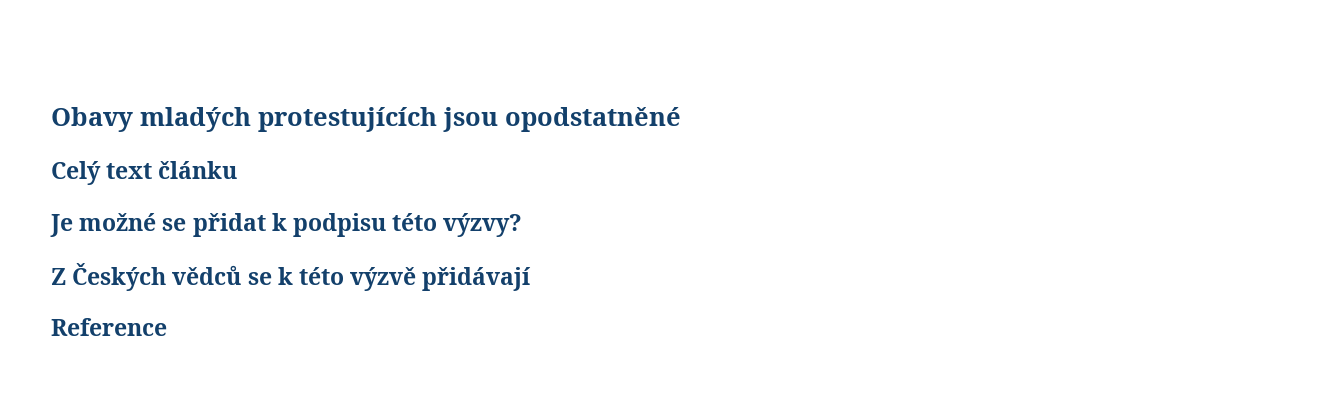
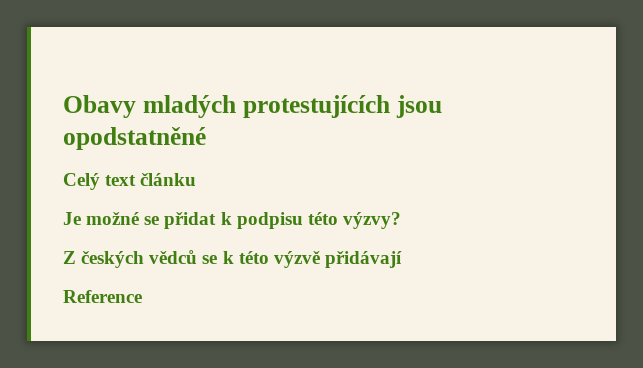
- Z Českých vědců se k této výzvě přidávají
+ Z českých vědců se k této výzvě přidávají

